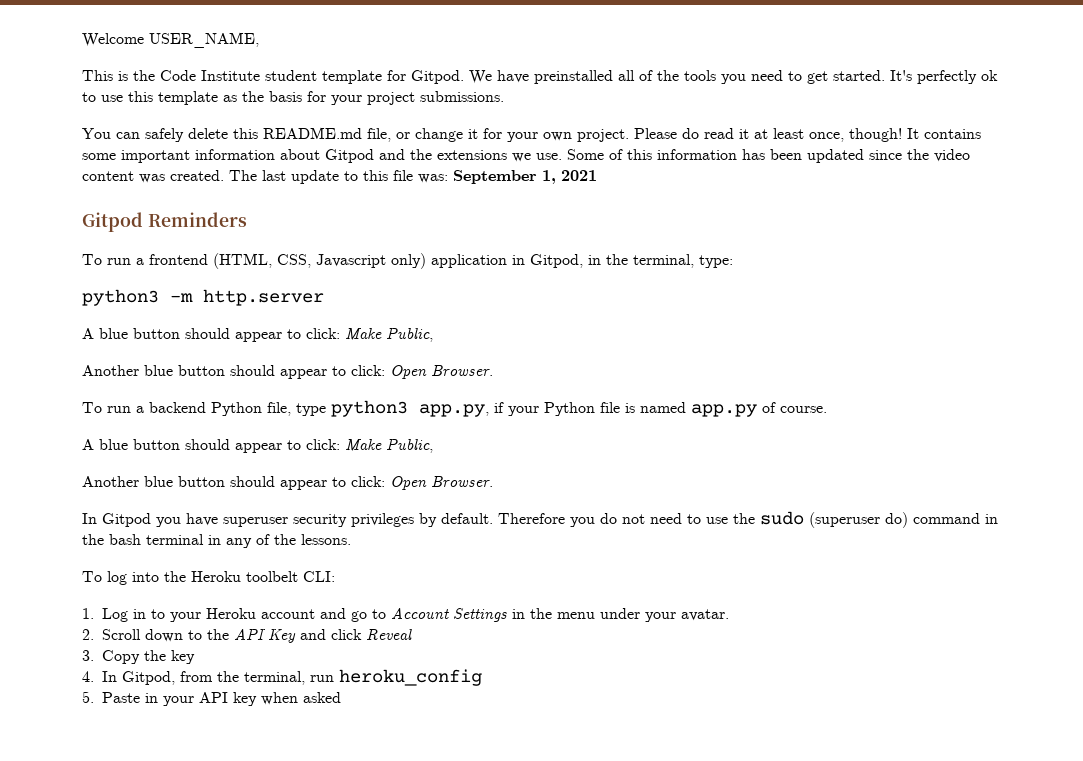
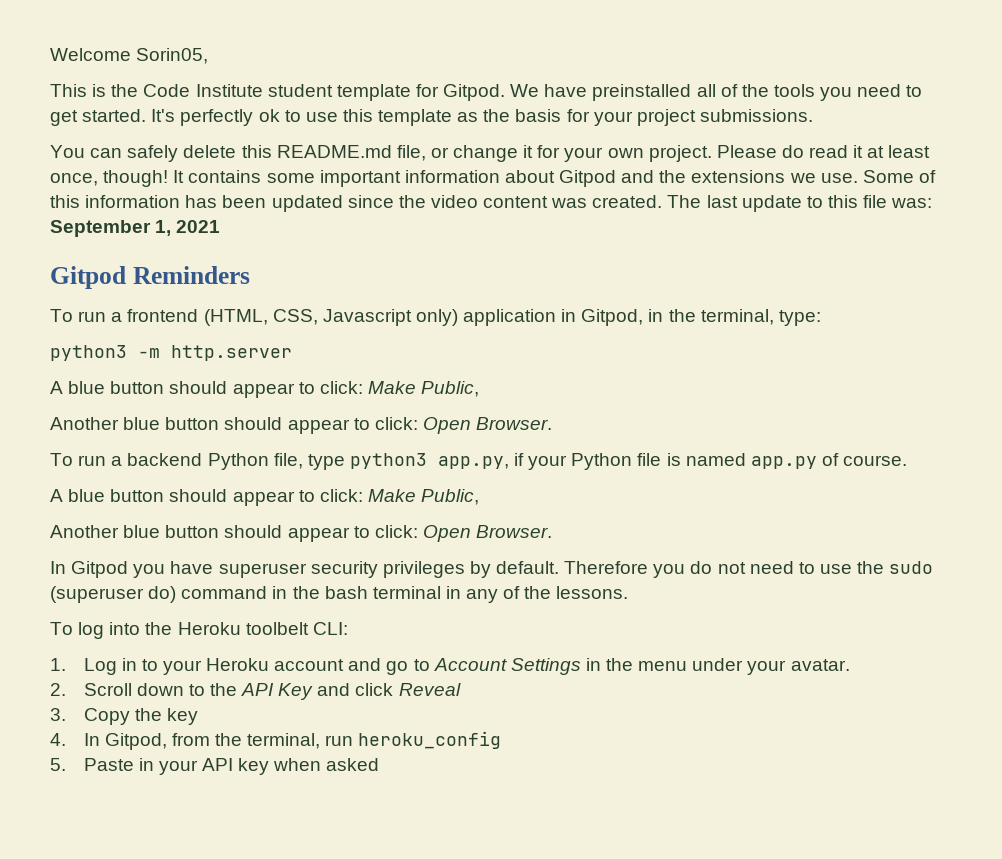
- Welcome USER_NAME,
+ Welcome Sorin05,

